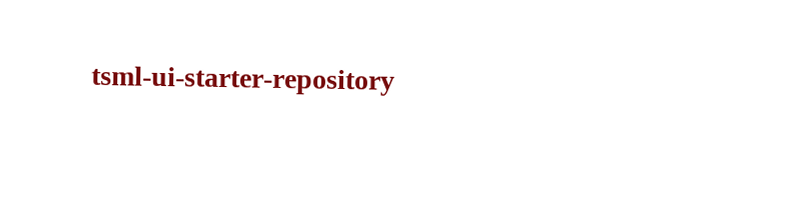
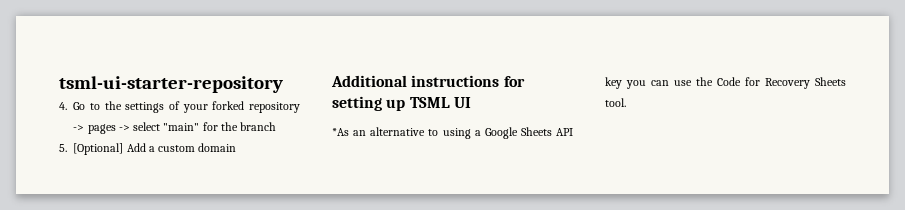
+ 4. Go to the settings of your forked repository -> pages -> select "main" for the branch
+ 5. [Optional] Add a custom domain
+ Additional instructions for setting up TSML UI
+ *As an alternative to using a Google Sheets API key you can use the Code for Recovery Sheets tool.

